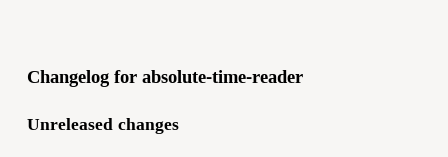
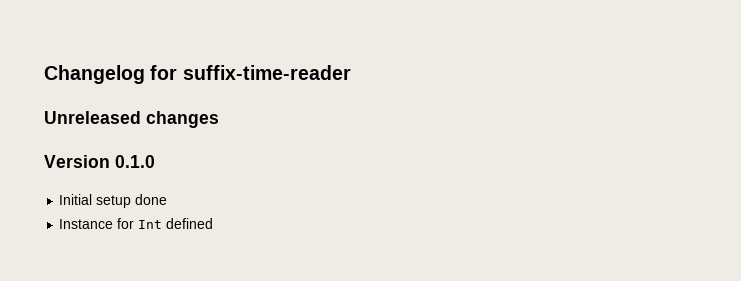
- Changelog for absolute-time-reader
+ Changelog for suffix-time-reader
+ Version 0.1.0
+ Initial setup done
+ Instance for Int defined

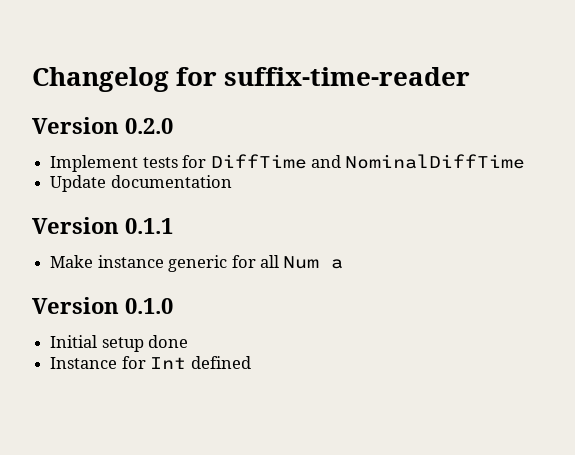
- Unreleased changes
+ Version 0.2.0
+ Implement tests for DiffTime and NominalDiffTime
+ Update documentation
+ Version 0.1.1
+ Make instance generic for all Num a

